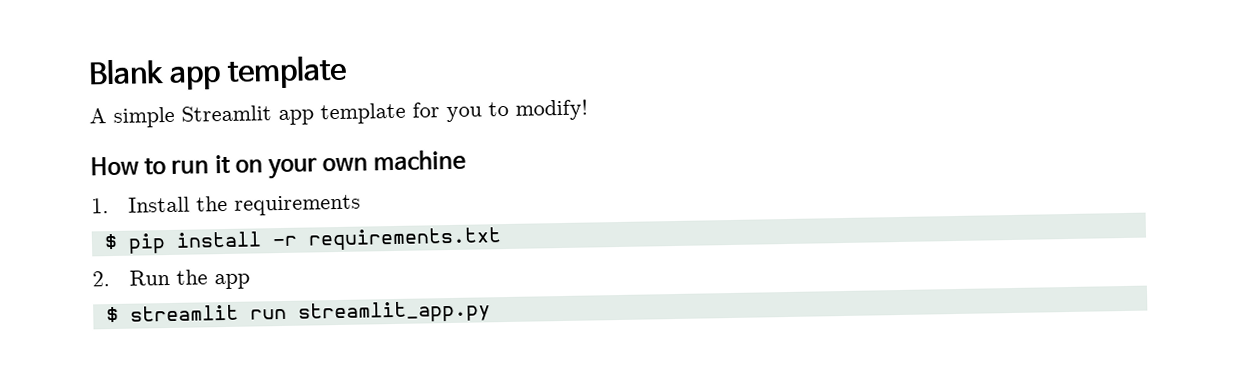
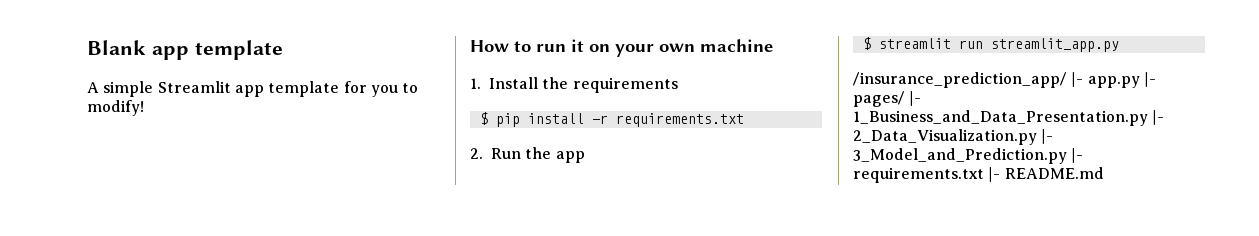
+ /insurance_prediction_app/ |- app.py |- pages/ |- 1_Business_and_Data_Presentation.py |- 2_Data_Visualization.py |- 3_Model_and_Prediction.py |- requirements.txt |- README.md

